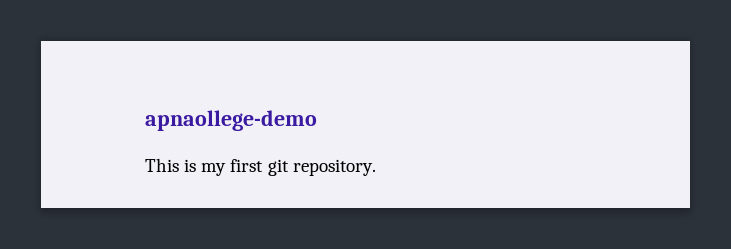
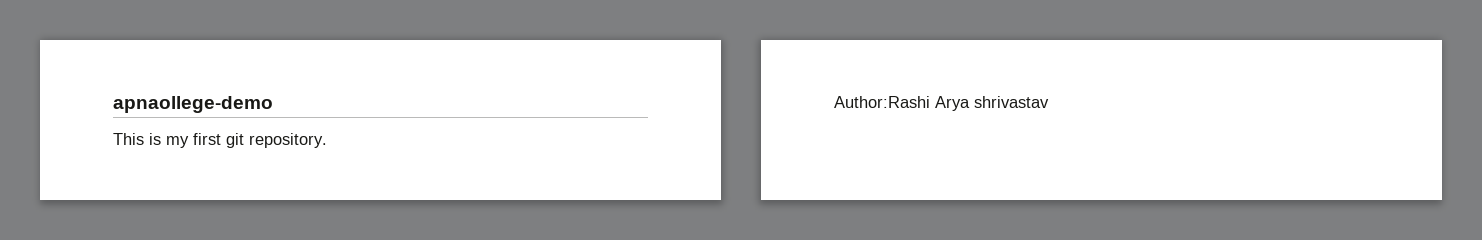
+ Author:Rashi Arya shrivastav

